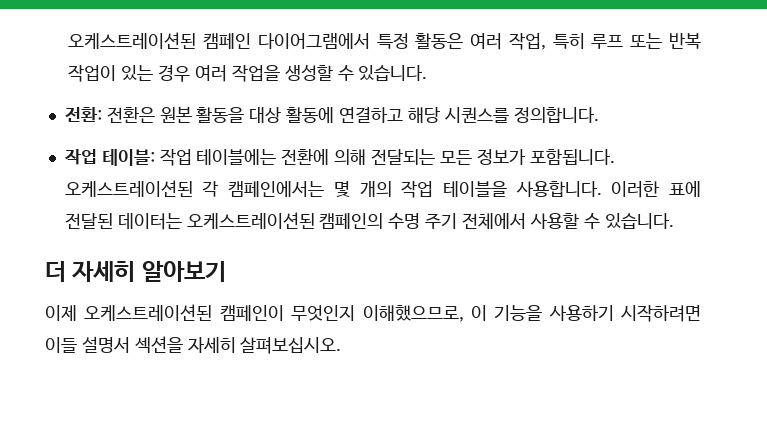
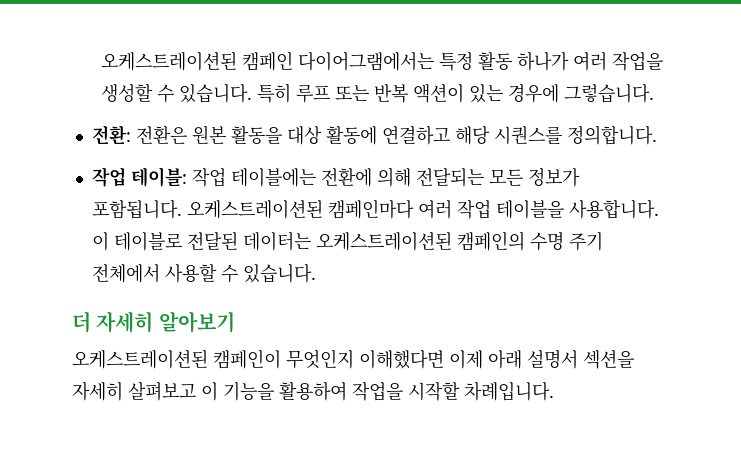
- 오케스트레이션된 캠페인 다이어그램에서 특정 활동은 여러 작업, 특히 루프 또는 반복 작업이 있는 경우 여러 작업을 생성할 수 있습니다.
+ 오케스트레이션된 캠페인 다이어그램에서는 특정 활동 하나가 여러 작업을 생성할 수 있습니다. 특히 루프 또는 반복 액션이 있는 경우에 그렇습니다.
- 오케스트레이션된 각 캠페인에서는 몇 개의 작업 테이블을 사용합니다.
+ 오케스트레이션된 캠페인마다 여러 작업 테이블을 사용합니다.
- 이러한 표에 전달된 데이터는 오케스트레이션된 캠페인의 수명 주기 전체에서 사용할 수 있습니다.
+ 이 테이블로 전달된 데이터는 오케스트레이션된 캠페인의 수명 주기 전체에서 사용할 수 있습니다.
- 이제 오케스트레이션된 캠페인이 무엇인지 이해했으므로, 이 기능을 사용하기 시작하려면 이들 설명서 섹션을 자세히 살펴보십시오.
+ 오케스트레이션된 캠페인이 무엇인지 이해했다면 이제 아래 설명서 섹션을 자세히 살펴보고 이 기능을 활용하여 작업을 시작할 차례입니다.

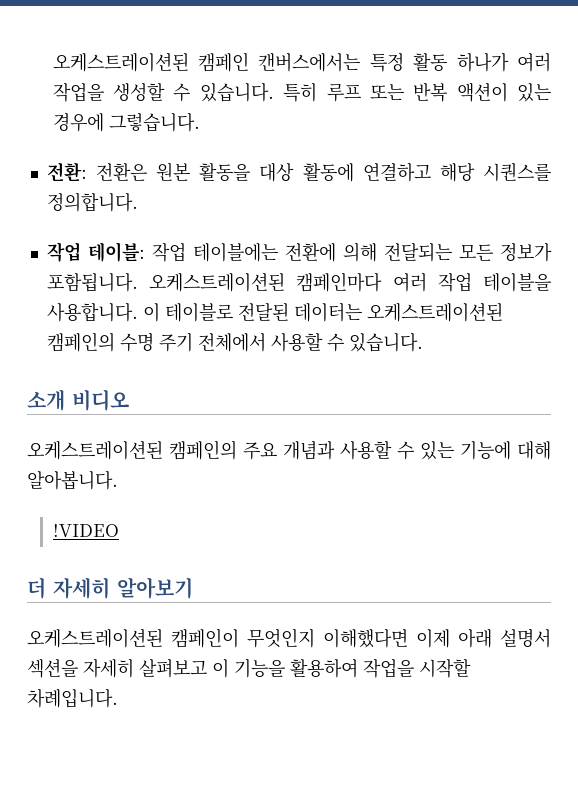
- 오케스트레이션된 캠페인 다이어그램에서는 특정 활동 하나가 여러 작업을 생성할 수 있습니다.
+ 오케스트레이션된 캠페인 캔버스에서는 특정 활동 하나가 여러 작업을 생성할 수 있습니다.
+ 소개 비디오
+ 오케스트레이션된 캠페인의 주요 개념과 사용할 수 있는 기능에 대해 알아봅니다.
+ !VIDEO

